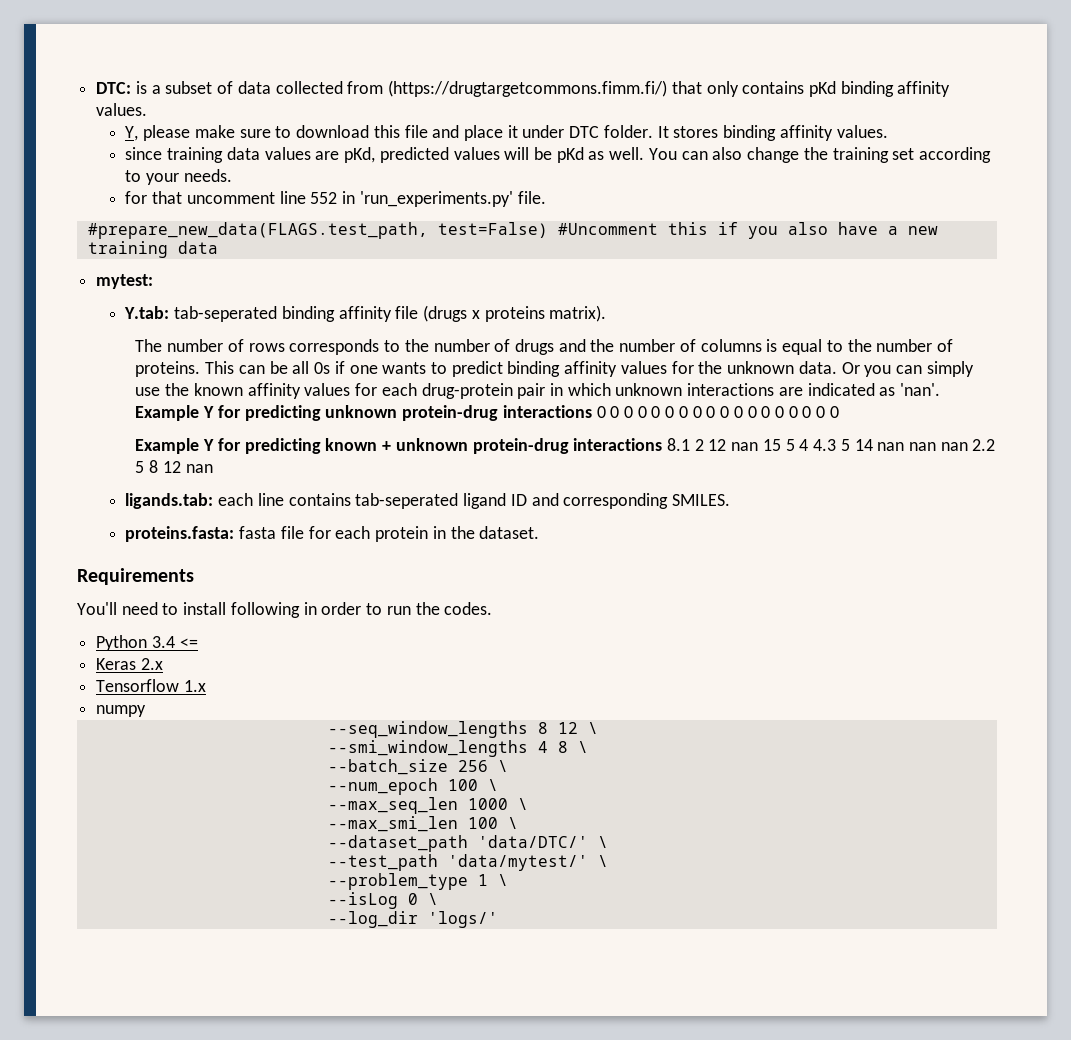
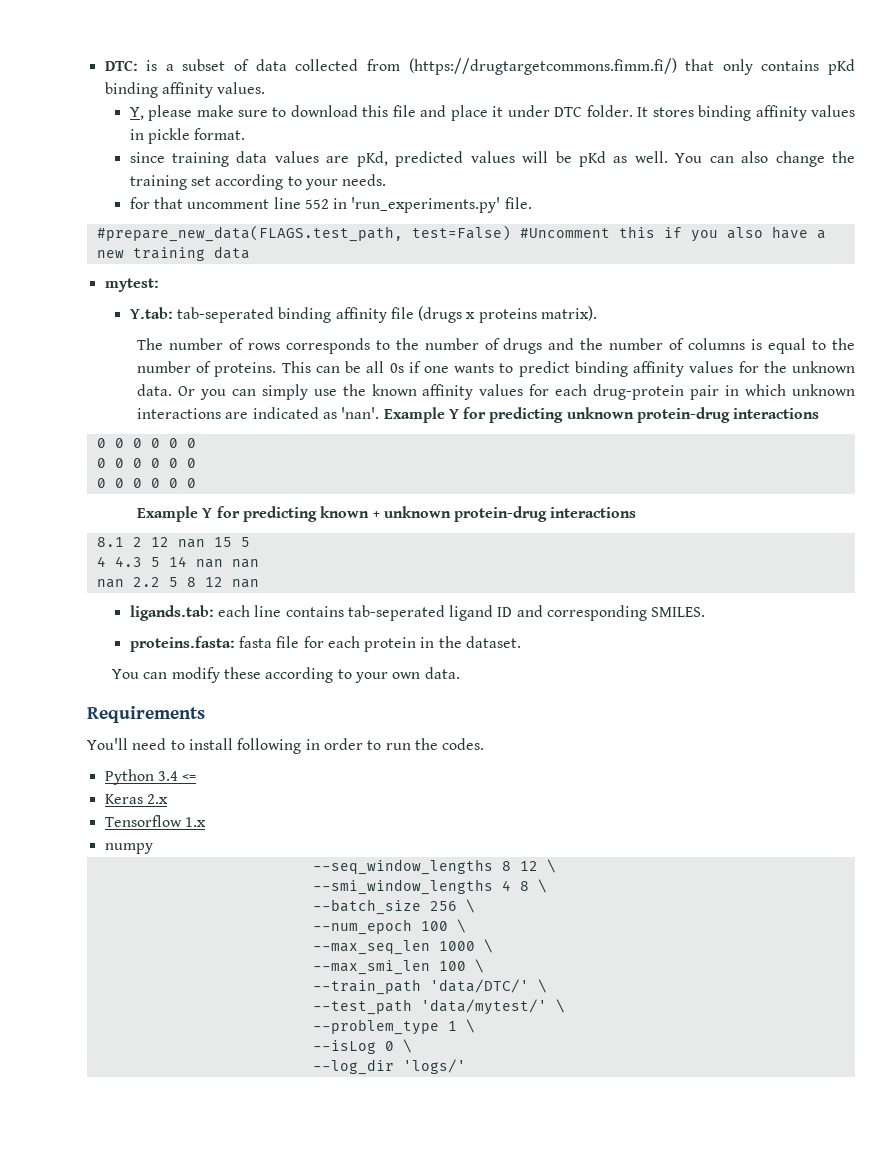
- It stores binding affinity values.
+ It stores binding affinity values in pickle format.
- Example Y for predicting unknown protein-drug interactions 0 0 0 0 0 0 0 0 0 0 0 0 0 0 0 0 0 0
+ Example Y for predicting unknown protein-drug interactions
+ 0 0 0 0 0 0
+ 0 0 0 0 0 0
+ 0 0 0 0 0 0
- Example Y for predicting known + unknown protein-drug interactions 8.1 2 12 nan 15 5 4 4.3 5 14 nan nan nan 2.2 5 8 12 nan
+ Example Y for predicting known + unknown protein-drug interactions
+ 8.1 2 12 nan 15 5
+ 4 4.3 5 14 nan nan
+ nan 2.2 5 8 12 nan
+ You can modify these according to your own data.
- --dataset_path 'data/DTC/' \
+ --train_path 'data/DTC/' \

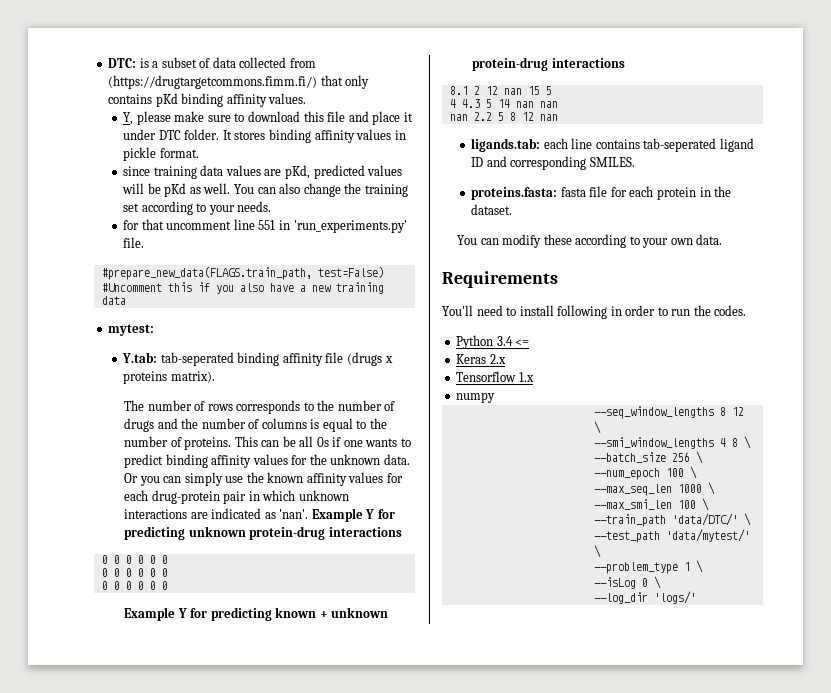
- for that uncomment line 552 in 'run_experiments.py' file.
+ for that uncomment line 551 in 'run_experiments.py' file.
- #prepare_new_data(FLAGS.test_path, test=False) #Uncomment this if you also have a new training data
+ #prepare_new_data(FLAGS.train_path, test=False) #Uncomment this if you also have a new training data

